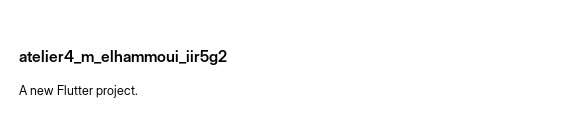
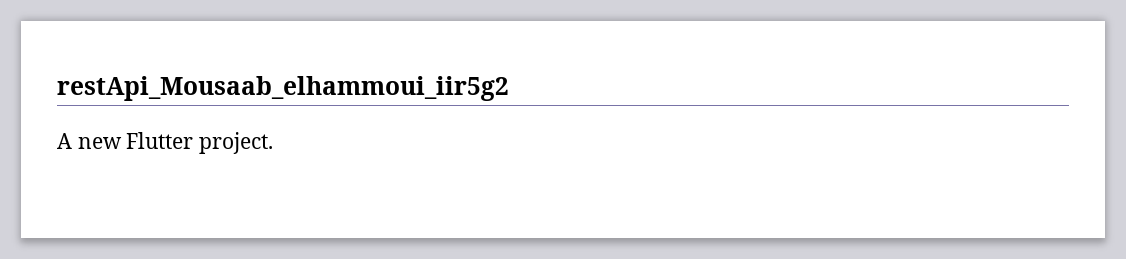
- atelier4_m_elhammoui_iir5g2
+ restApi_Mousaab_elhammoui_iir5g2

